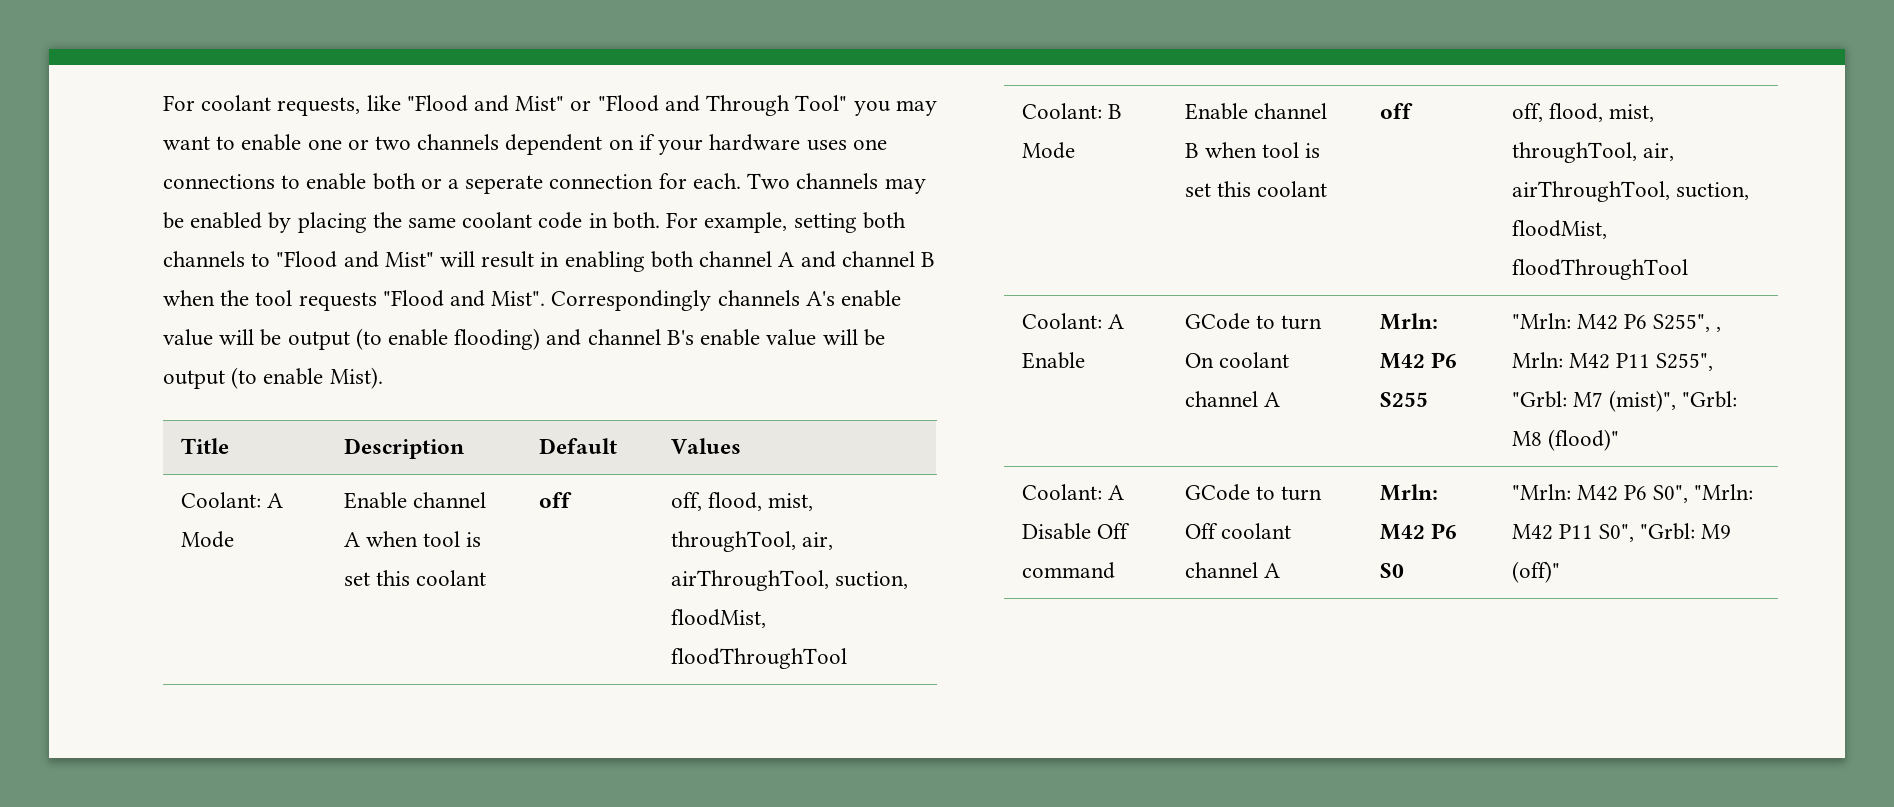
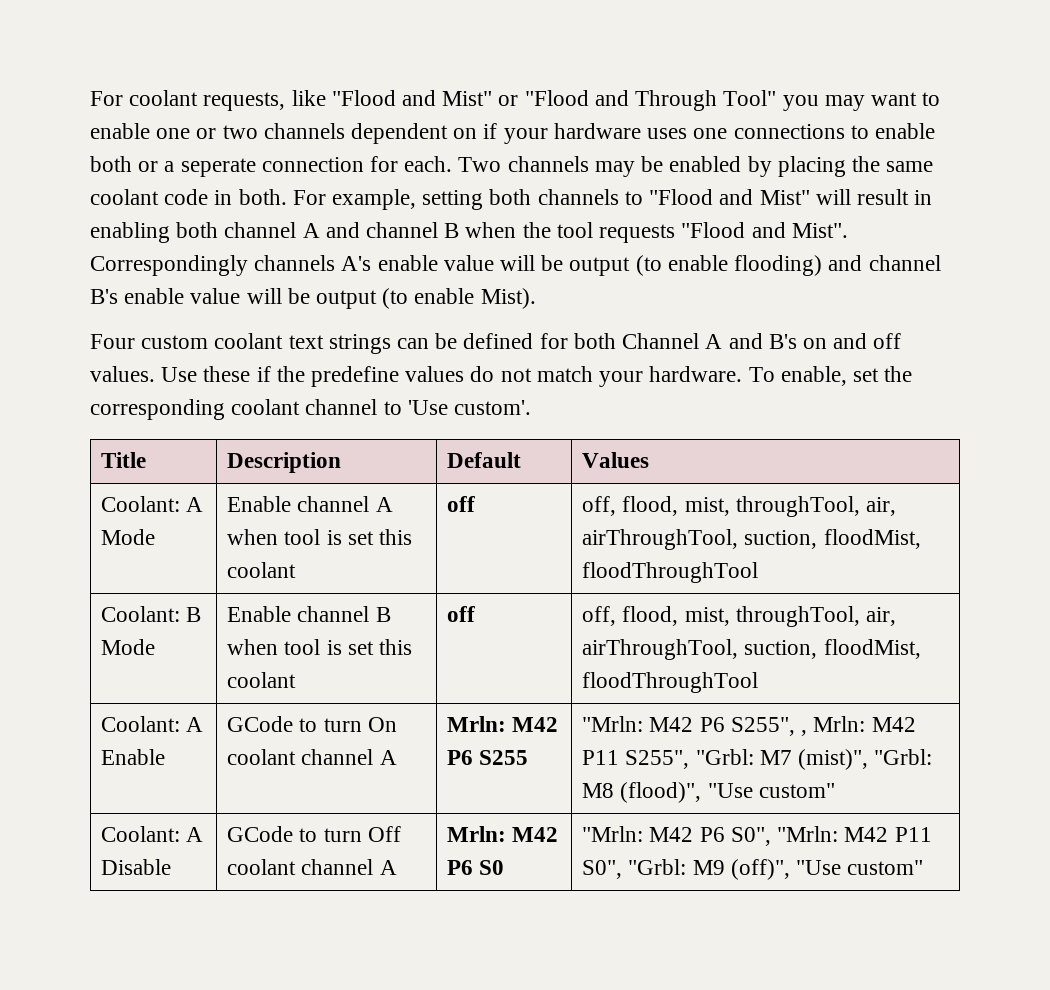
+ Four custom coolant text strings can be defined for both Channel A and B's on and off values. Use these if the predefine values do not match your hardware. To enable, set the corresponding coolant channel to 'Use custom'.
- Coolant: A Enable | GCode to turn On coolant channel A | Mrln: M42 P6 S255 | "Mrln: M42 P6 S255", , Mrln: M42 P11 S255", "Grbl: M7 (mist)", "Grbl: M8 (flood)"
+ Coolant: A Enable | GCode to turn On coolant channel A | Mrln: M42 P6 S255 | "Mrln: M42 P6 S255", , Mrln: M42 P11 S255", "Grbl: M7 (mist)", "Grbl: M8 (flood)", "Use custom"
- Coolant: A Disable Off command | GCode to turn Off coolant channel A | Mrln: M42 P6 S0 | "Mrln: M42 P6 S0", "Mrln: M42 P11 S0", "Grbl: M9 (off)"
+ Coolant: A Disable | GCode to turn Off coolant channel A | Mrln: M42 P6 S0 | "Mrln: M42 P6 S0", "Mrln: M42 P11 S0", "Grbl: M9 (off)", "Use custom"

